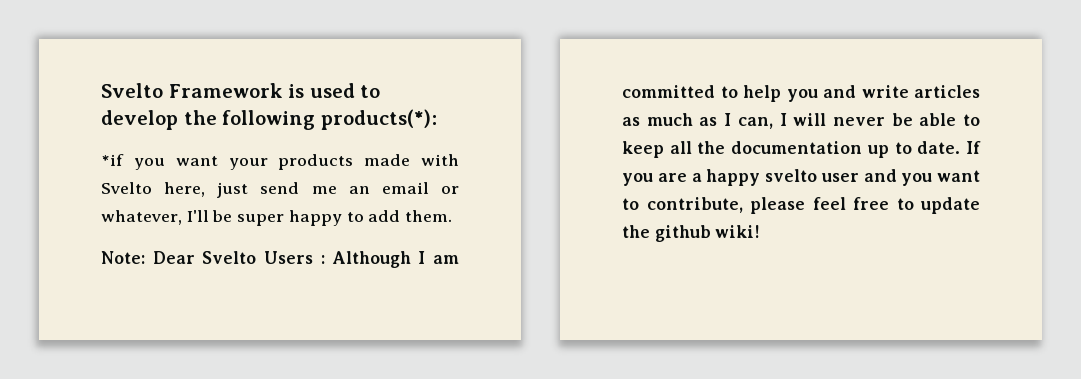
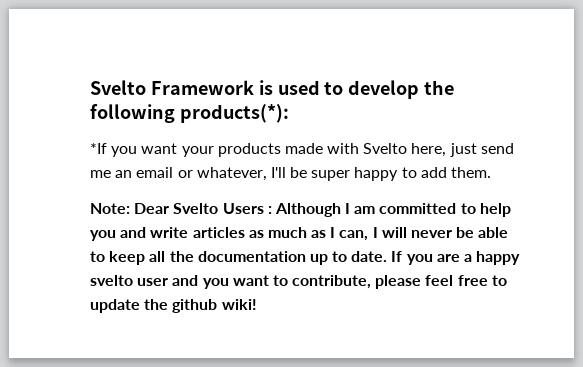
- *if you want your products made with Svelto here, just send me an email or whatever, I'll be super happy to add them.
+ *If you want your products made with Svelto here, just send me an email or whatever, I'll be super happy to add them.

